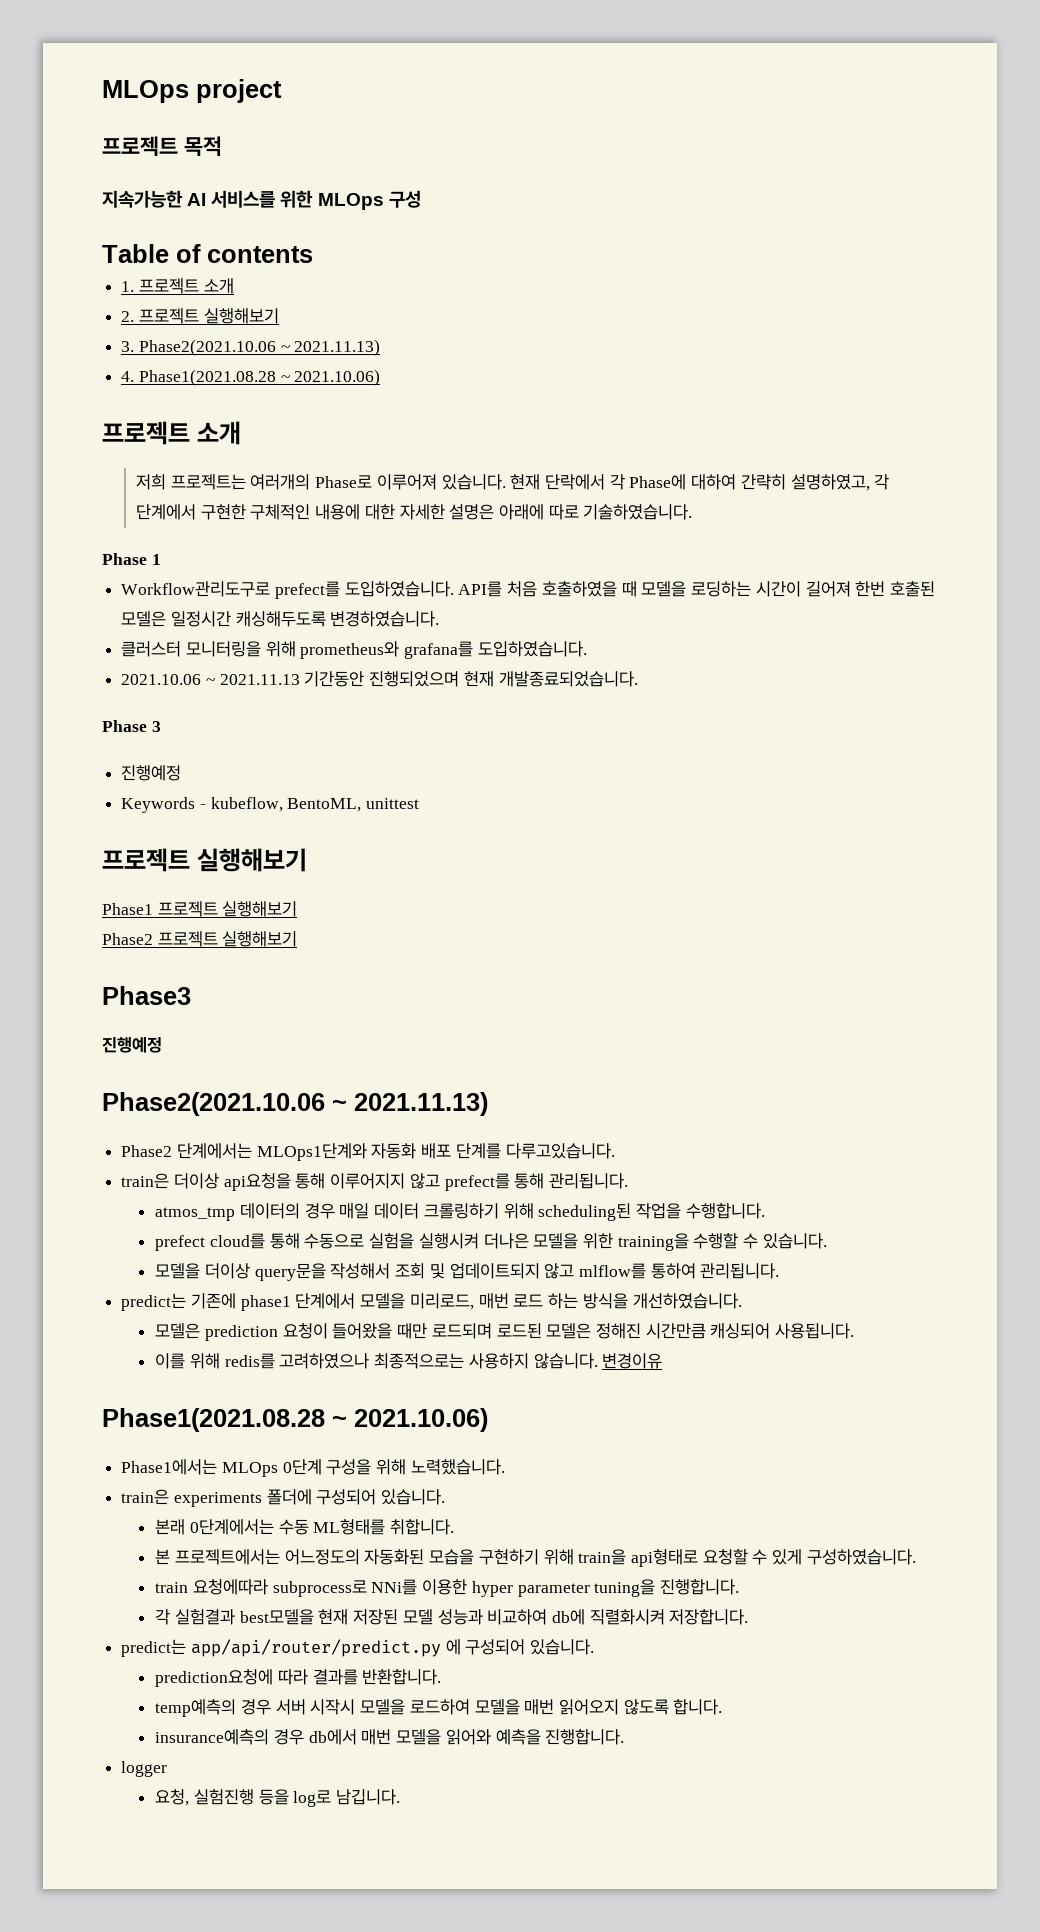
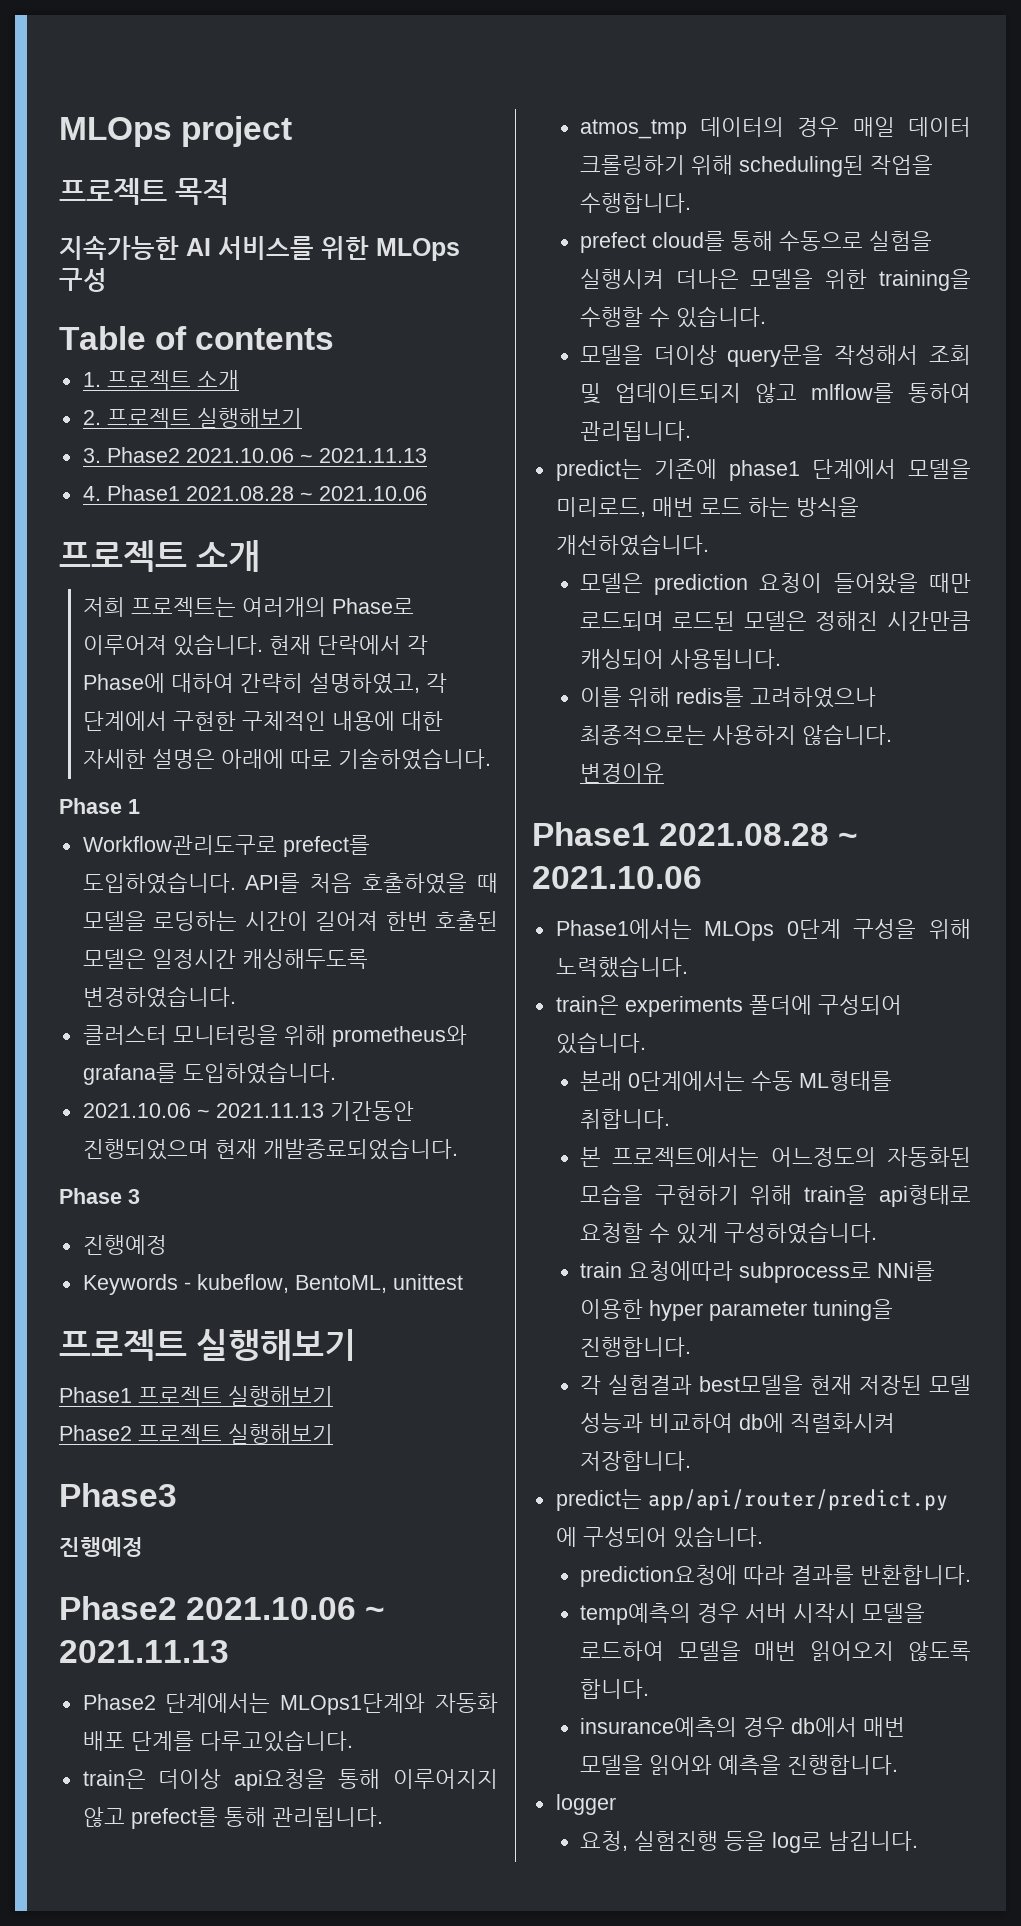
- 3. Phase2(2021.10.06 ~ 2021.11.13)
- 4. Phase1(2021.08.28 ~ 2021.10.06)
+ 3. Phase2 2021.10.06 ~ 2021.11.13
+ 4. Phase1 2021.08.28 ~ 2021.10.06
  Phase3
  진행예정
- Phase2(2021.10.06 ~ 2021.11.13)
+ Phase2 2021.10.06 ~ 2021.11.13
  변경이유
- Phase1(2021.08.28 ~ 2021.10.06)
+ Phase1 2021.08.28 ~ 2021.10.06

